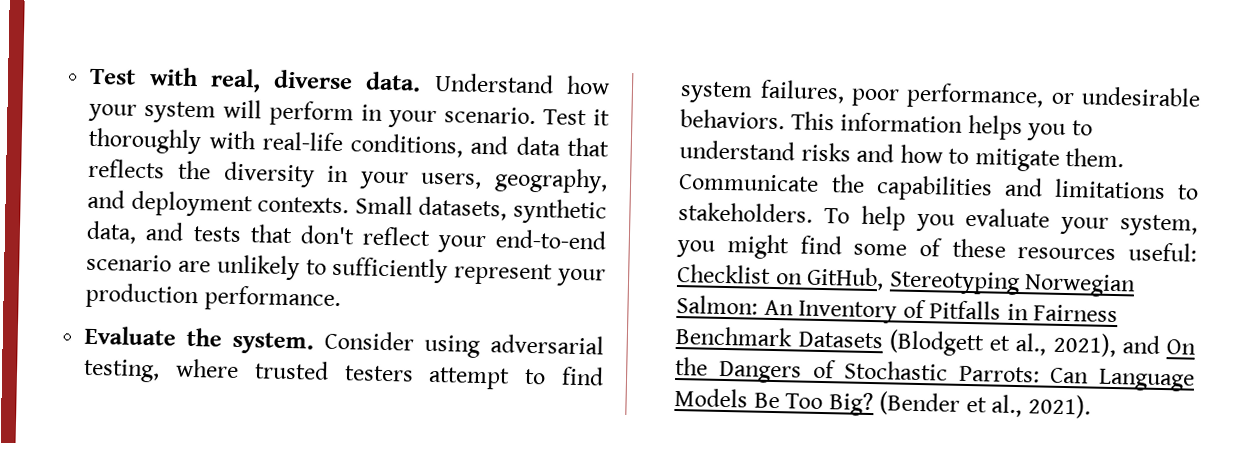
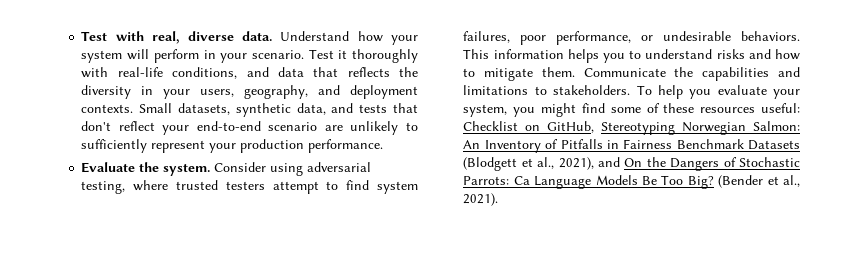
- To help you evaluate your system, you might find some of these resources useful: Checklist on GitHub, Stereotyping Norwegian Salmon: An Inventory of Pitfalls in Fairness Benchmark Datasets (Blodgett et al., 2021), and On the Dangers of Stochastic Parrots: Can Language Models Be Too Big?
+ To help you evaluate your system, you might find some of these resources useful: Checklist on GitHub, Stereotyping Norwegian Salmon: An Inventory of Pitfalls in Fairness Benchmark Datasets (Blodgett et al., 2021), and On the Dangers of Stochastic Parrots: Ca Language Models Be Too Big?

